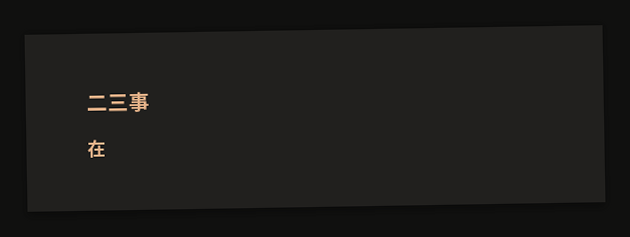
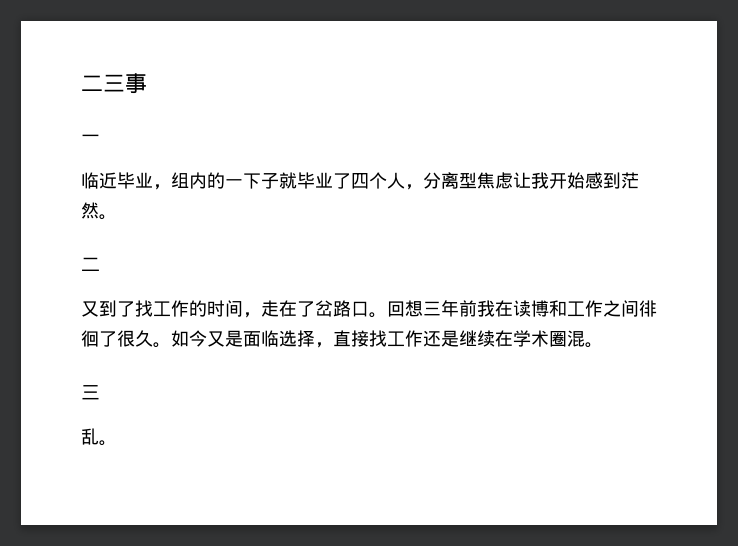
  二三事
- 在
+ 一
+ 临近毕业，组内的一下子就毕业了四个人，分离型焦虑让我开始感到茫然。
+ 二
+ 又到了找工作的时间，走在了岔路口。回想三年前我在读博和工作之间徘徊了很久。如今又是面临选择，直接找工作还是继续在学术圈混。
+ 三
+ 乱。

